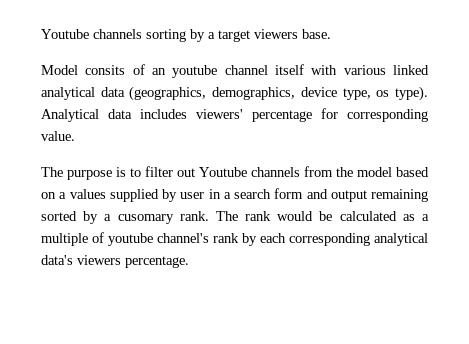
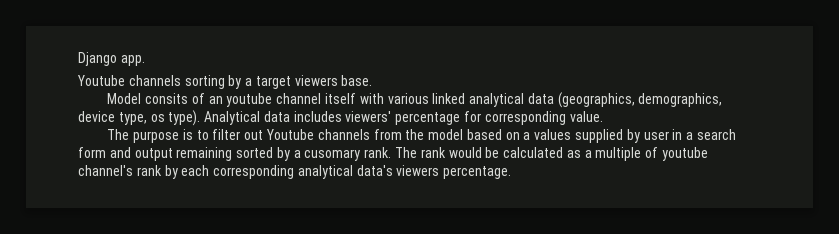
+ Django app.

